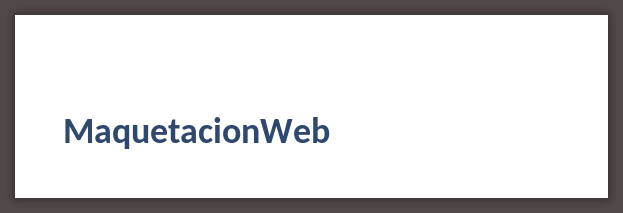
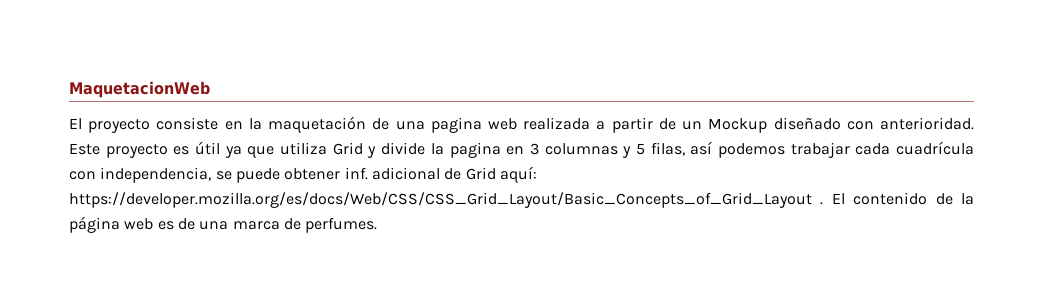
+ El proyecto consiste en la maquetación de una pagina web realizada a partir de un Mockup diseñado con anterioridad. Este proyecto es útil ya que utiliza Grid y divide la pagina en 3 columnas y 5 filas, así podemos trabajar cada cuadrícula con independencia, se puede obtener inf. adicional de Grid aquí: https://developer.mozilla.org/es/docs/Web/CSS/CSS_Grid_Layout/Basic_Concepts_of_Grid_Layout . El contenido de la página web es de una marca de perfumes.

